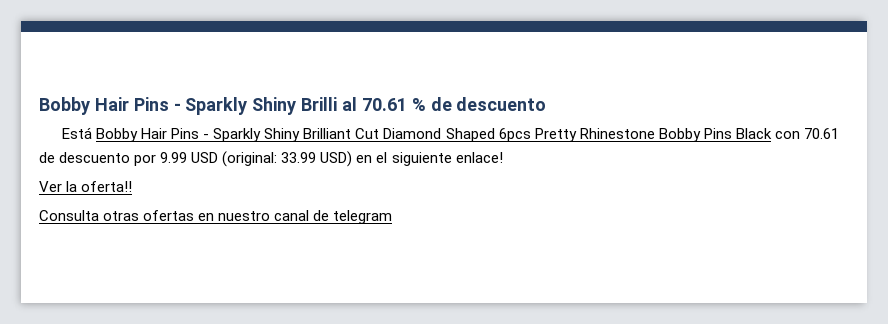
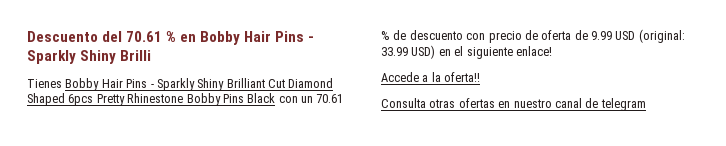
- Bobby Hair Pins - Sparkly Shiny Brilli al 70.61 % de descuento
- Está Bobby Hair Pins - Sparkly Shiny Brilliant Cut Diamond Shaped 6pcs Pretty Rhinestone Bobby Pins Black con 70.61 de descuento por 9.99 USD (original: 33.99 USD) en el siguiente enlace!
+ Descuento del 70.61 % en Bobby Hair Pins - Sparkly Shiny Brilli
+ Tienes Bobby Hair Pins - Sparkly Shiny Brilliant Cut Diamond Shaped 6pcs Pretty Rhinestone Bobby Pins Black con un 70.61 % de descuento con precio de oferta de 9.99 USD (original: 33.99 USD) en el siguiente enlace!
- Ver la oferta!!
+ Accede a la oferta!!

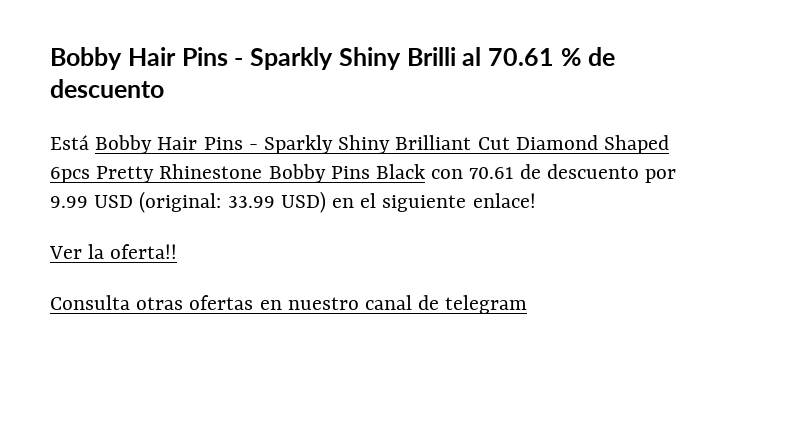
- Descuento del 70.61 % en Bobby Hair Pins - Sparkly Shiny Brilli
- Tienes Bobby Hair Pins - Sparkly Shiny Brilliant Cut Diamond Shaped 6pcs Pretty Rhinestone Bobby Pins Black con un 70.61 % de descuento con precio de oferta de 9.99 USD (original: 33.99 USD) en el siguiente enlace!
+ Bobby Hair Pins - Sparkly Shiny Brilli al 70.61 % de descuento
+ Está Bobby Hair Pins - Sparkly Shiny Brilliant Cut Diamond Shaped 6pcs Pretty Rhinestone Bobby Pins Black con 70.61 de descuento por 9.99 USD (original: 33.99 USD) en el siguiente enlace!
- Accede a la oferta!!
+ Ver la oferta!!

